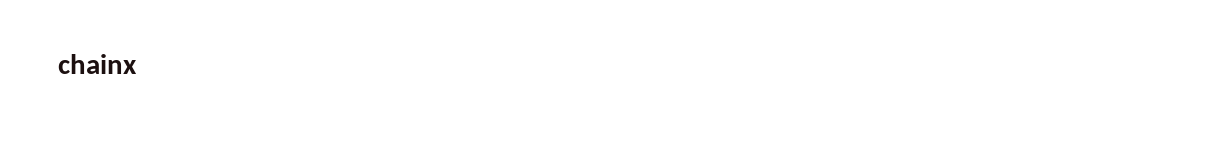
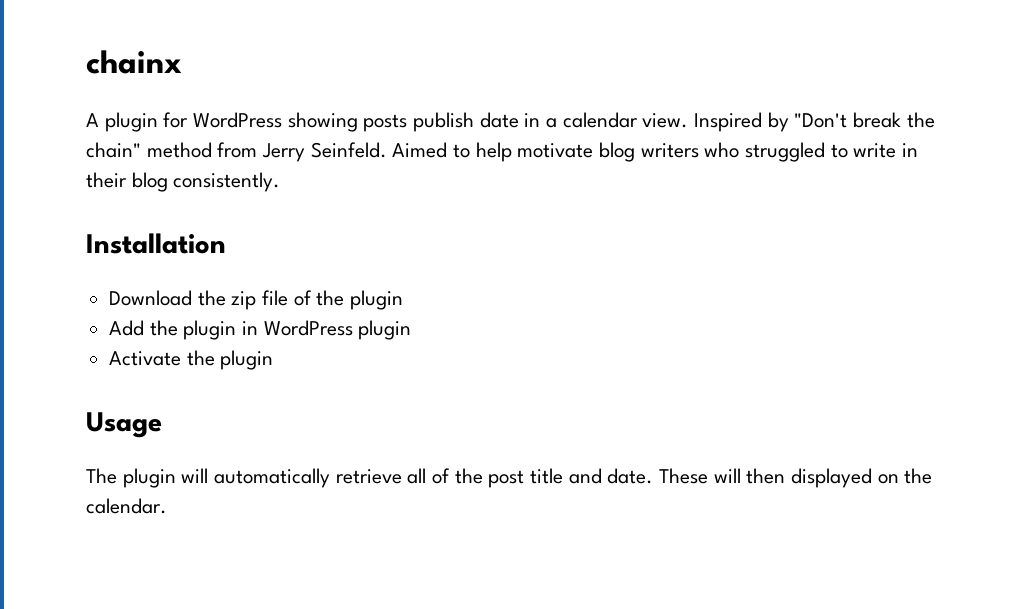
+ A plugin for WordPress showing posts publish date in a calendar view. Inspired by "Don't break the chain" method from Jerry Seinfeld. Aimed to help motivate blog writers who struggled to write in their blog consistently.
+ Installation
+ Download the zip file of the plugin
+ Add the plugin in WordPress plugin
+ Activate the plugin
+ Usage
+ The plugin will automatically retrieve all of the post title and date. These will then displayed on the calendar.

